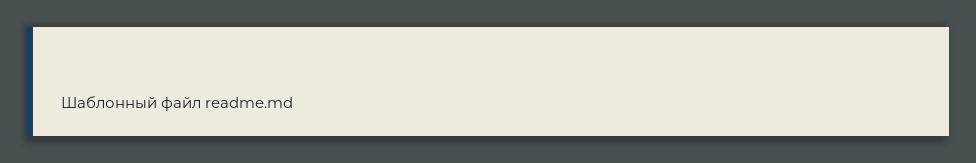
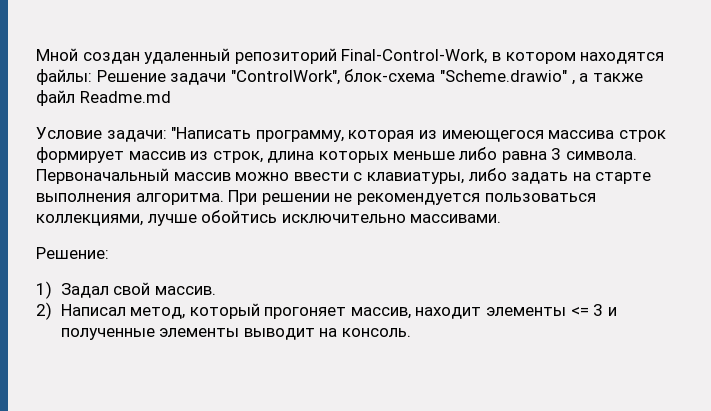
- Шаблонный файл readme.md
+ Мной создан удаленный репозиторий Final-Control-Work, в котором находятся файлы: Решение задачи "ControlWork", блок-схема "Scheme.drawio" , а также файл Readme.md
+ Условие задачи: "Написать программу, которая из имеющегося массива строк формирует массив из строк, длина которых меньше либо равна 3 символа. Первоначальный массив можно ввести с клавиатуры, либо задать на старте выполнения алгоритма. При решении не рекомендуется пользоваться коллекциями, лучше обойтись исключительно массивами.
+ Решение:
+ 1) Задал свой массив.
+ 2) Написал метод, который прогоняет массив, находит элементы <= 3 и полученные элементы выводит на консоль.

